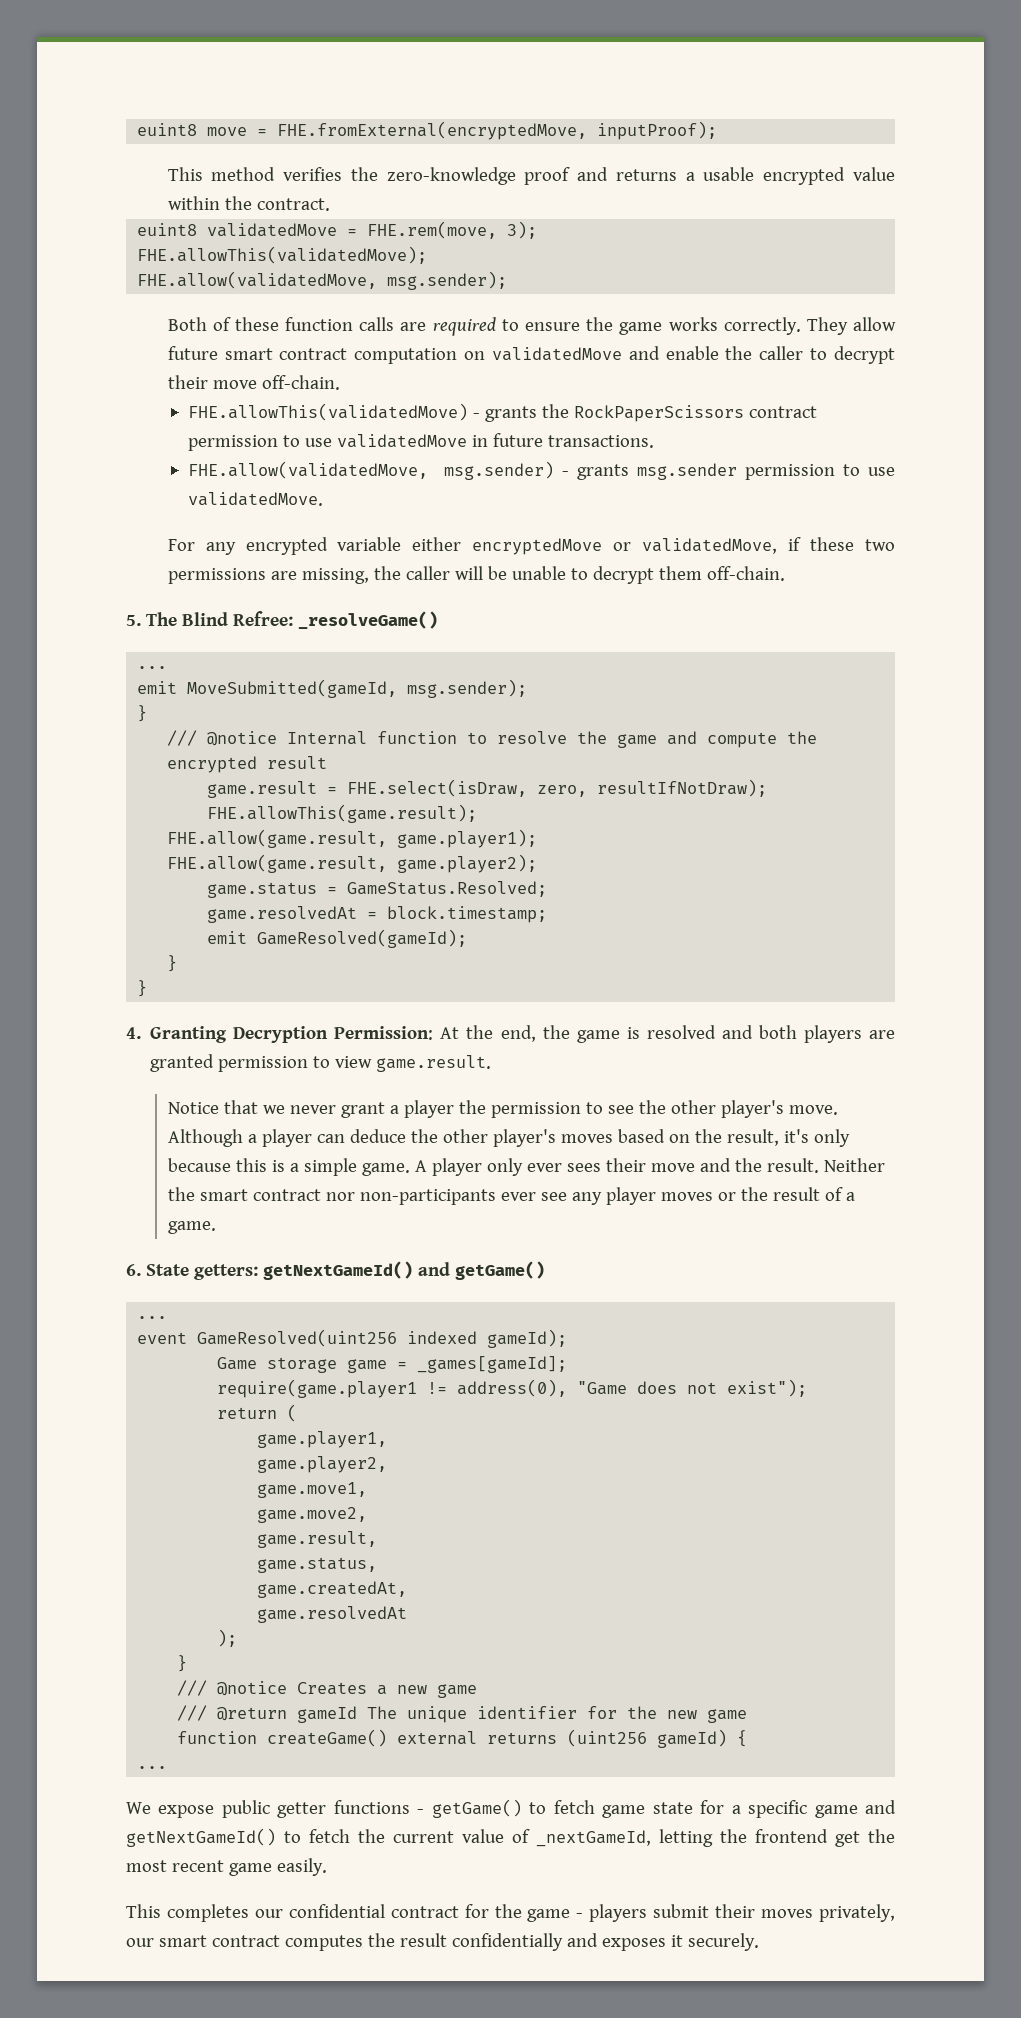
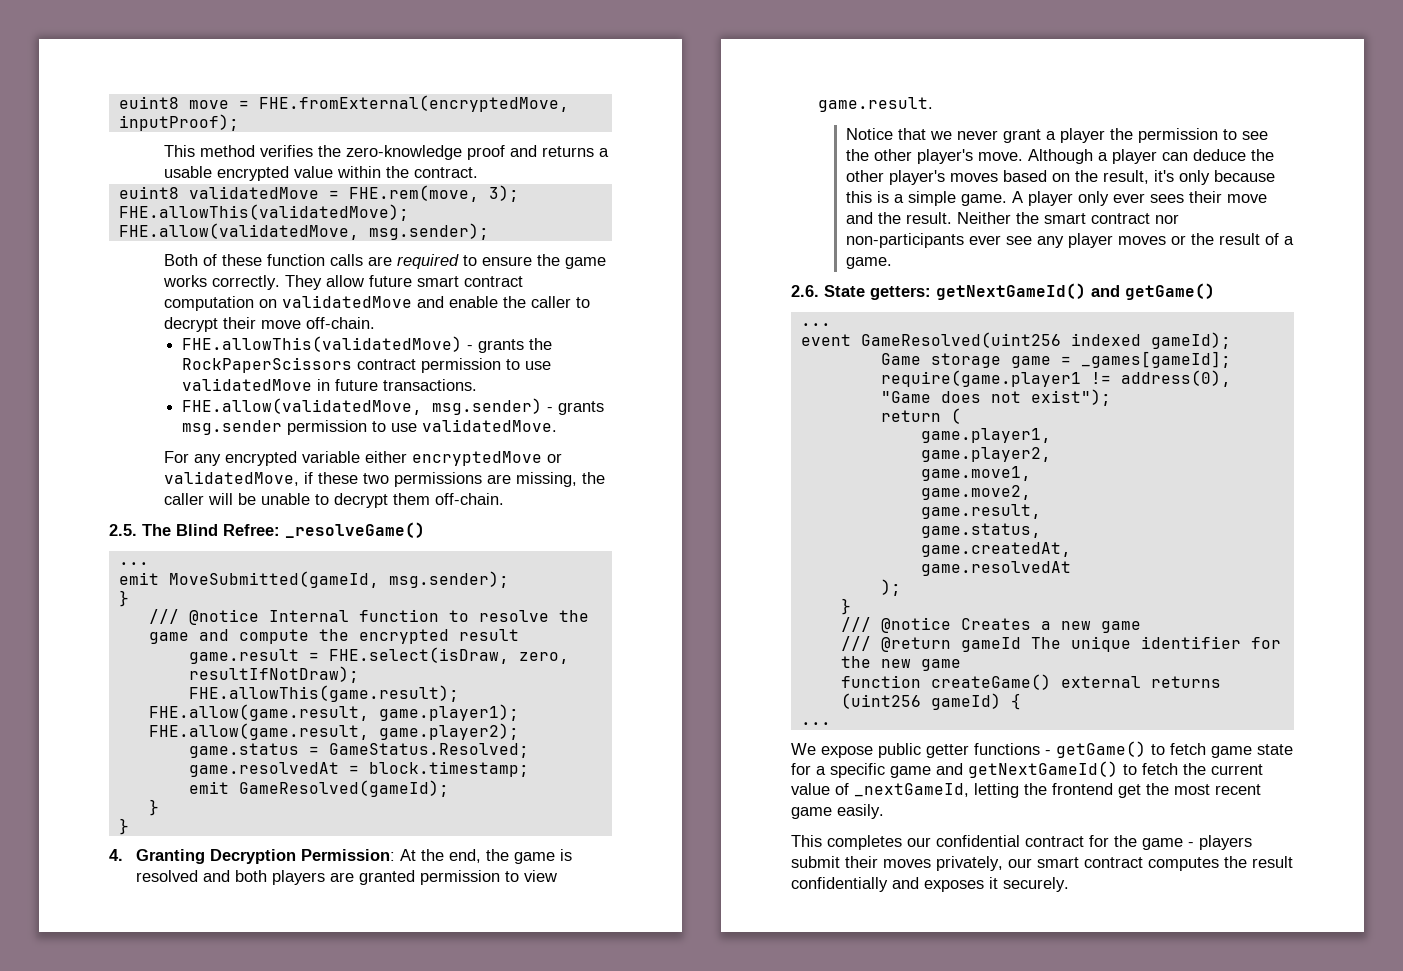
- 5. The Blind Refree: _resolveGame()
+ 2.5. The Blind Refree: _resolveGame()
- 6. State getters: getNextGameId() and getGame()
+ 2.6. State getters: getNextGameId() and getGame()

